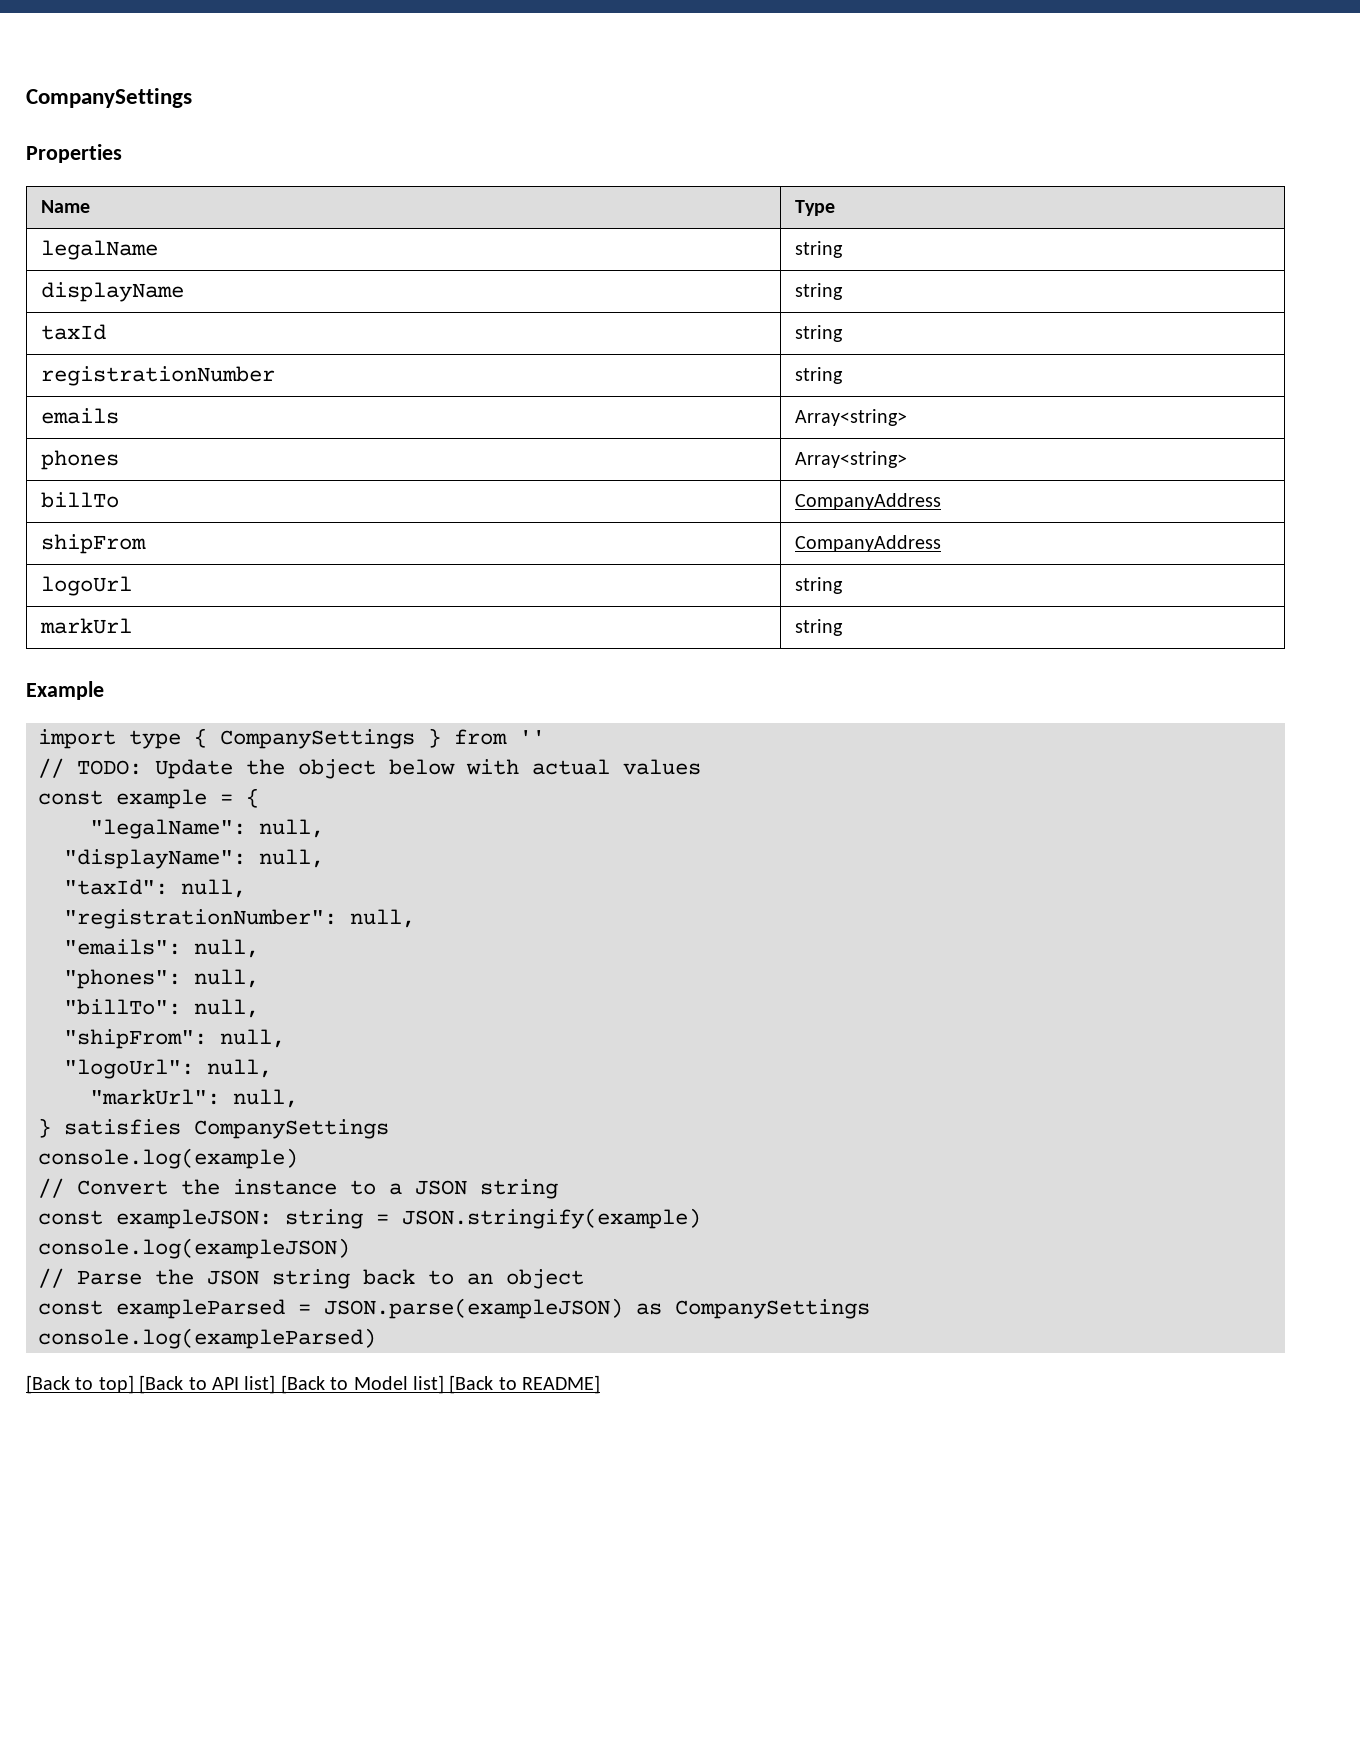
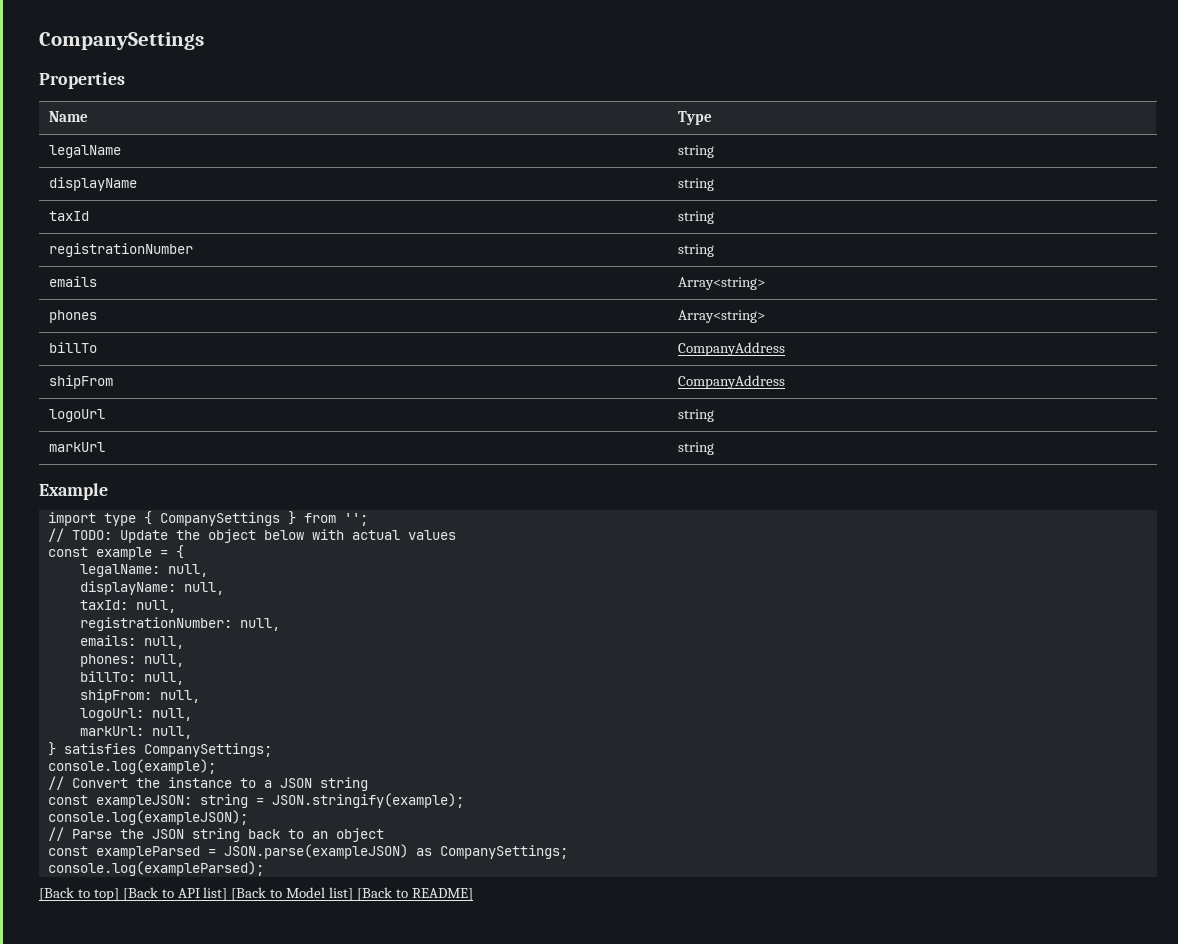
- import type { CompanySettings } from ''
+ import type { CompanySettings } from '';
- "legalName": null,
- "displayName": null,
- "taxId": null,
- "registrationNumber": null,
- "emails": null,
- "phones": null,
- "billTo": null,
- "shipFrom": null,
- "logoUrl": null,
- "markUrl": null,
+ legalName: null,
+ displayName: null,
+ taxId: null,
+ registrationNumber: null,
+ emails: null,
+ phones: null,
+ billTo: null,
+ shipFrom: null,
+ logoUrl: null,
+ markUrl: null,
- } satisfies CompanySettings
- console.log(example)
+ } satisfies CompanySettings;
+ console.log(example);
- const exampleJSON: string = JSON.stringify(example)
- console.log(exampleJSON)
+ const exampleJSON: string = JSON.stringify(example);
+ console.log(exampleJSON);
- const exampleParsed = JSON.parse(exampleJSON) as CompanySettings
- console.log(exampleParsed)
+ const exampleParsed = JSON.parse(exampleJSON) as CompanySettings;
+ console.log(exampleParsed);

